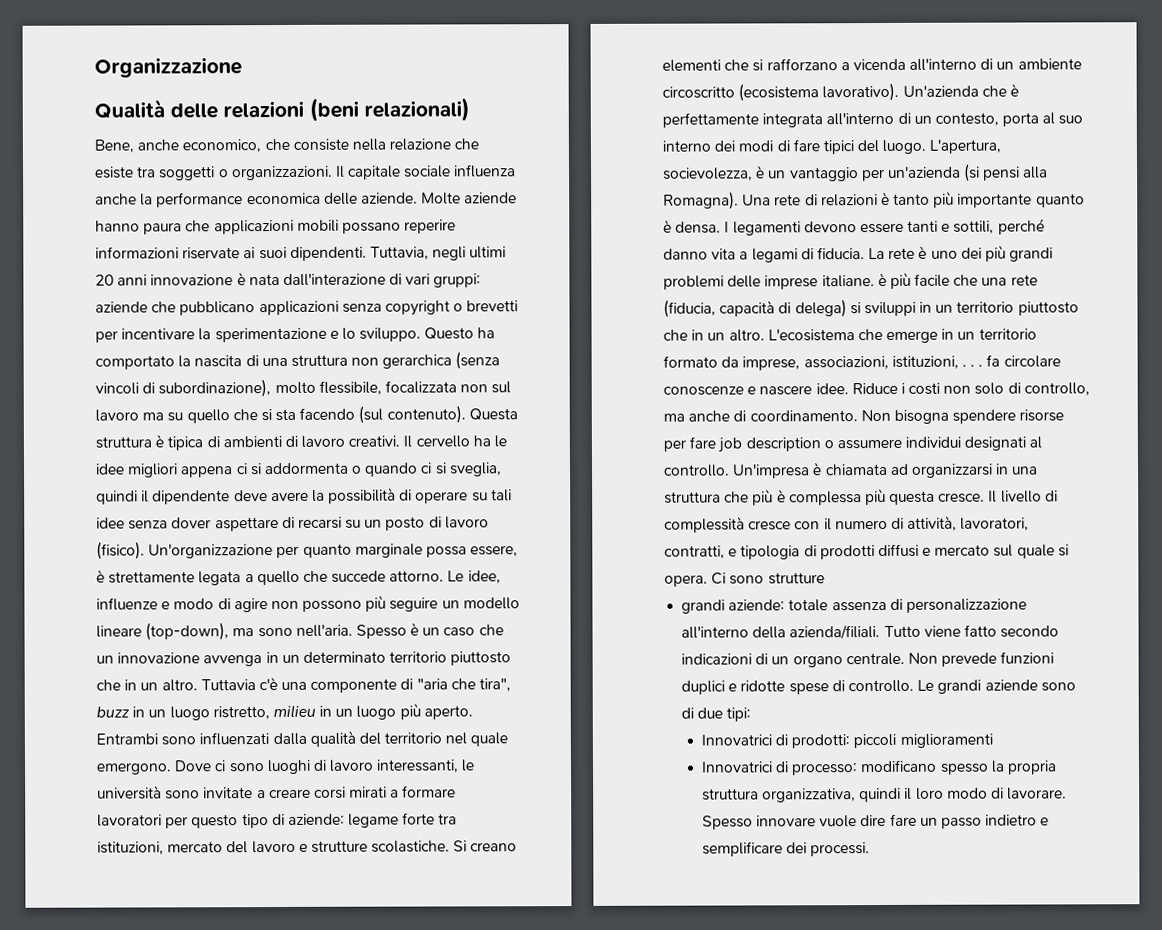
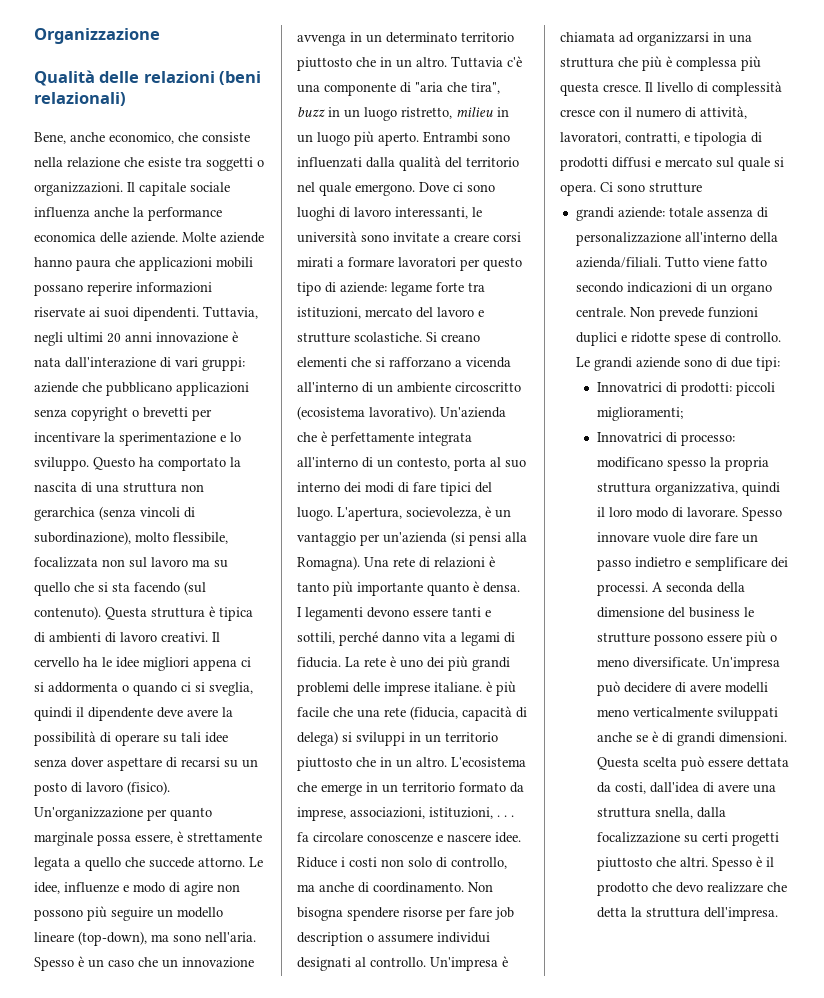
- Innovatrici di prodotti: piccoli miglioramenti
+ Innovatrici di prodotti: piccoli miglioramenti;
+ A seconda della dimensione del business le strutture possono essere più o meno diversificate. Un'impresa può decidere di avere modelli meno verticalmente sviluppati anche se è di grandi dimensioni. Questa scelta può essere dettata da costi, dall'idea di avere una struttura snella, dalla focalizzazione su certi progetti piuttosto che altri. Spesso è il prodotto che devo realizzare che detta la struttura dell'impresa.

